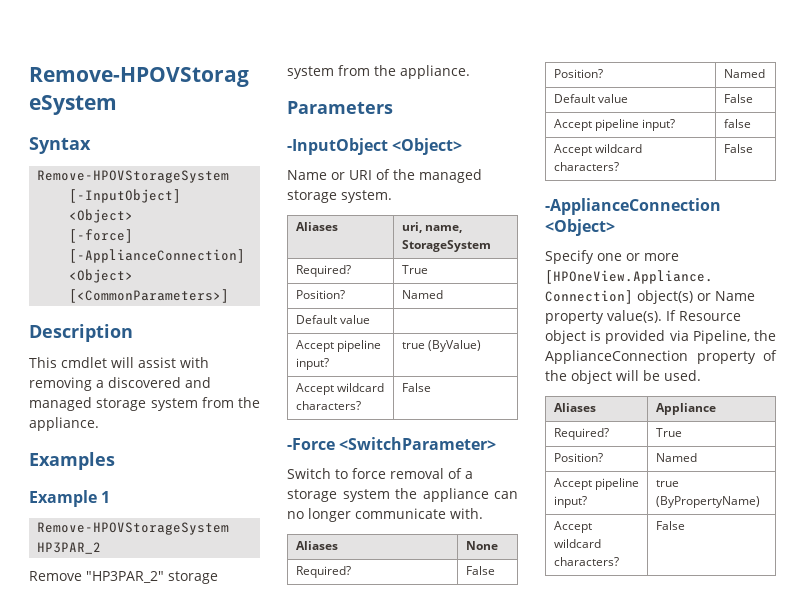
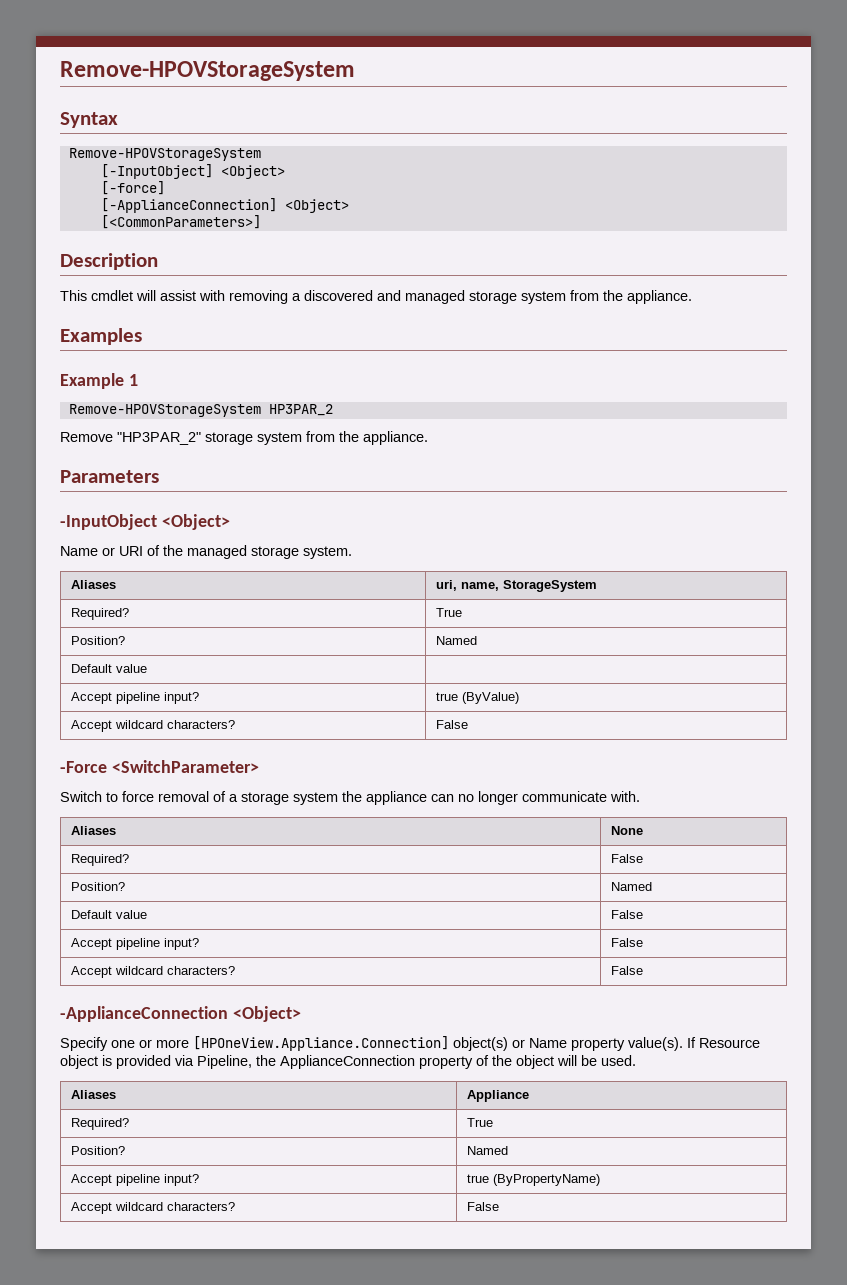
- Accept pipeline input? | false
+ Accept pipeline input? | False

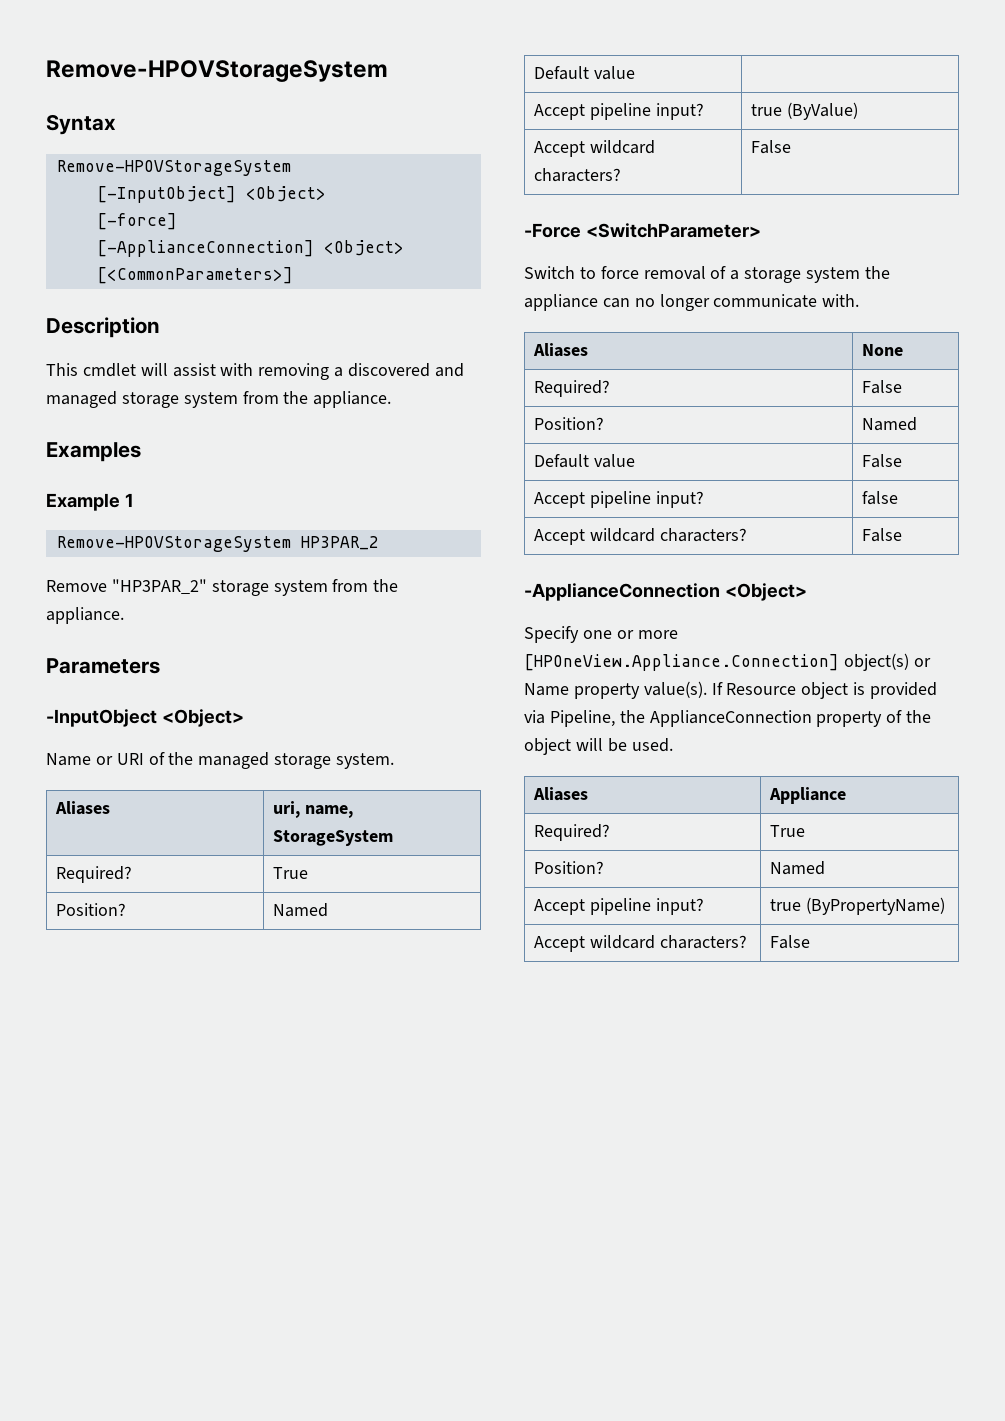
- Accept pipeline input? | False
+ Accept pipeline input? | false

